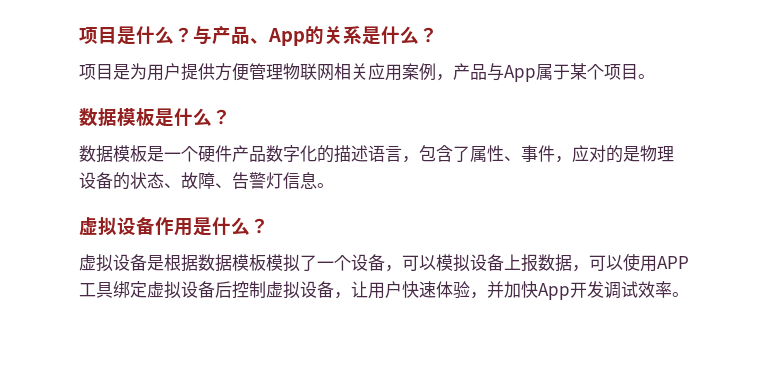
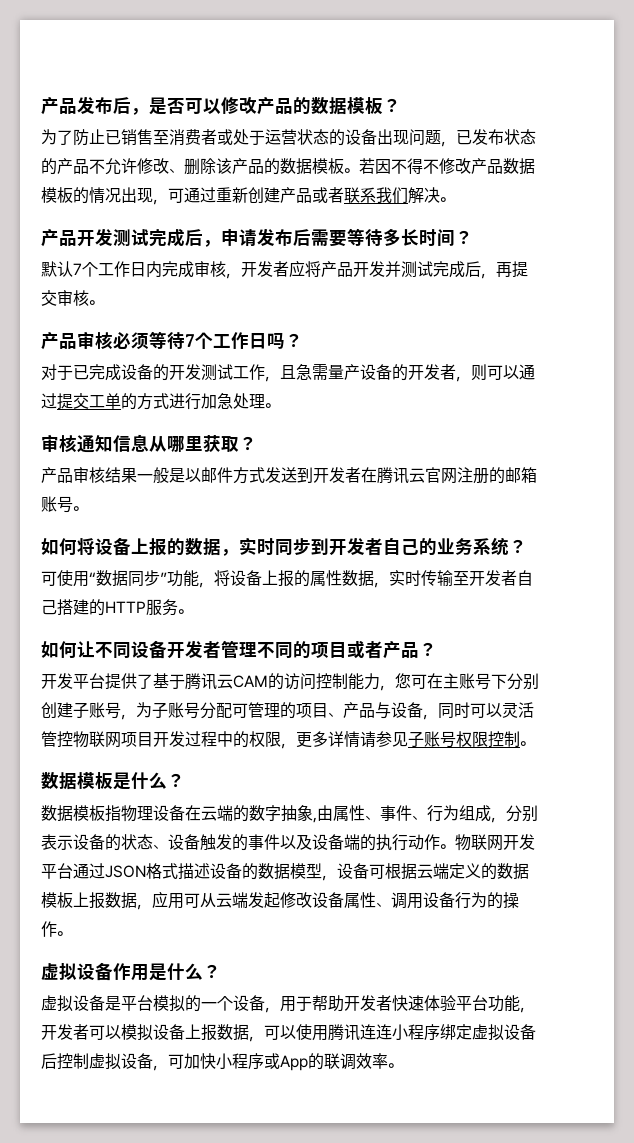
- 项目是什么？与产品、App的关系是什么？
- 项目是为用户提供方便管理物联网相关应用案例，产品与App属于某个项目。
+ 产品发布后，是否可以修改产品的数据模板？
+ 为了防止已销售至消费者或处于运营状态的设备出现问题，已发布状态的产品不允许修改、删除该产品的数据模板。若因不得不修改产品数据模板的情况出现，可通过重新创建产品或者联系我们解决。
+ 产品开发测试完成后，申请发布后需要等待多长时间？
+ 默认7个工作日内完成审核，开发者应将产品开发并测试完成后，再提交审核。
+ 产品审核必须等待7个工作日吗？
+ 对于已完成设备的开发测试工作，且急需量产设备的开发者，则可以通过提交工单的方式进行加急处理。
+ 审核通知信息从哪里获取？
+ 产品审核结果一般是以邮件方式发送到开发者在腾讯云官网注册的邮箱账号。
+ 如何将设备上报的数据，实时同步到开发者自己的业务系统？
+ 可使用“数据同步”功能，将设备上报的属性数据，实时传输至开发者自己搭建的HTTP服务。
+ 如何让不同设备开发者管理不同的项目或者产品？
+ 开发平台提供了基于腾讯云CAM的访问控制能力，您可在主账号下分别创建子账号，为子账号分配可管理的项目、产品与设备，同时可以灵活管控物联网项目开发过程中的权限，更多详情请参见子账号权限控制。
- 数据模板是一个硬件产品数字化的描述语言，包含了属性、事件，应对的是物理设备的状态、故障、告警灯信息。
+ 数据模板指物理设备在云端的数字抽象,由属性、事件、行为组成，分别表示设备的状态、设备触发的事件以及设备端的执行动作。物联网开发平台通过JSON格式描述设备的数据模型，设备可根据云端定义的数据模板上报数据，应用可从云端发起修改设备属性、调用设备行为的操作。
- 虚拟设备是根据数据模板模拟了一个设备，可以模拟设备上报数据，可以使用APP工具绑定虚拟设备后控制虚拟设备，让用户快速体验，并加快App开发调试效率。
+ 虚拟设备是平台模拟的一个设备，用于帮助开发者快速体验平台功能，开发者可以模拟设备上报数据，可以使用腾讯连连小程序绑定虚拟设备后控制虚拟设备，可加快小程序或App的联调效率。

